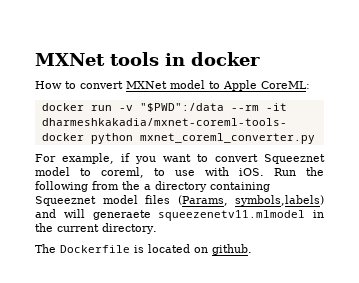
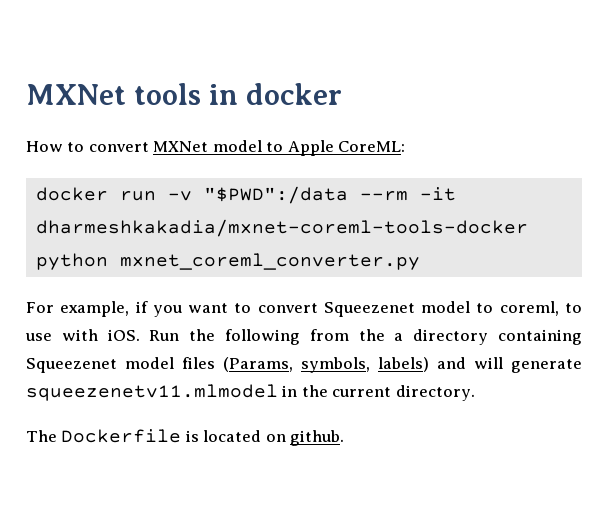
- For example, if you want to convert Squeeznet model to coreml, to use with iOS.
+ For example, if you want to convert Squeezenet model to coreml, to use with iOS.
- Run the following from the a directory containing Squeeznet model files (Params, symbols,labels) and will generaete squeezenetv11.mlmodel in the current directory.
+ Run the following from the a directory containing Squeezenet model files (Params, symbols, labels) and will generate squeezenetv11.mlmodel in the current directory.

